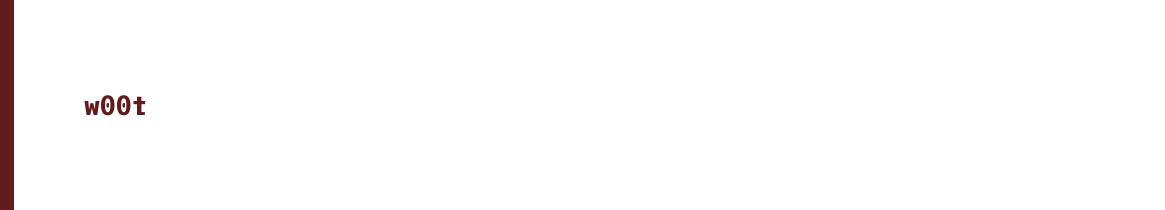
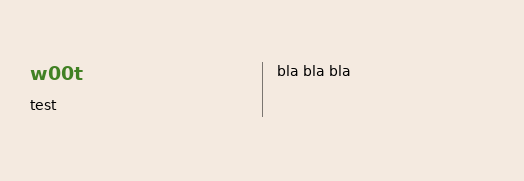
+ test
+ bla bla bla

